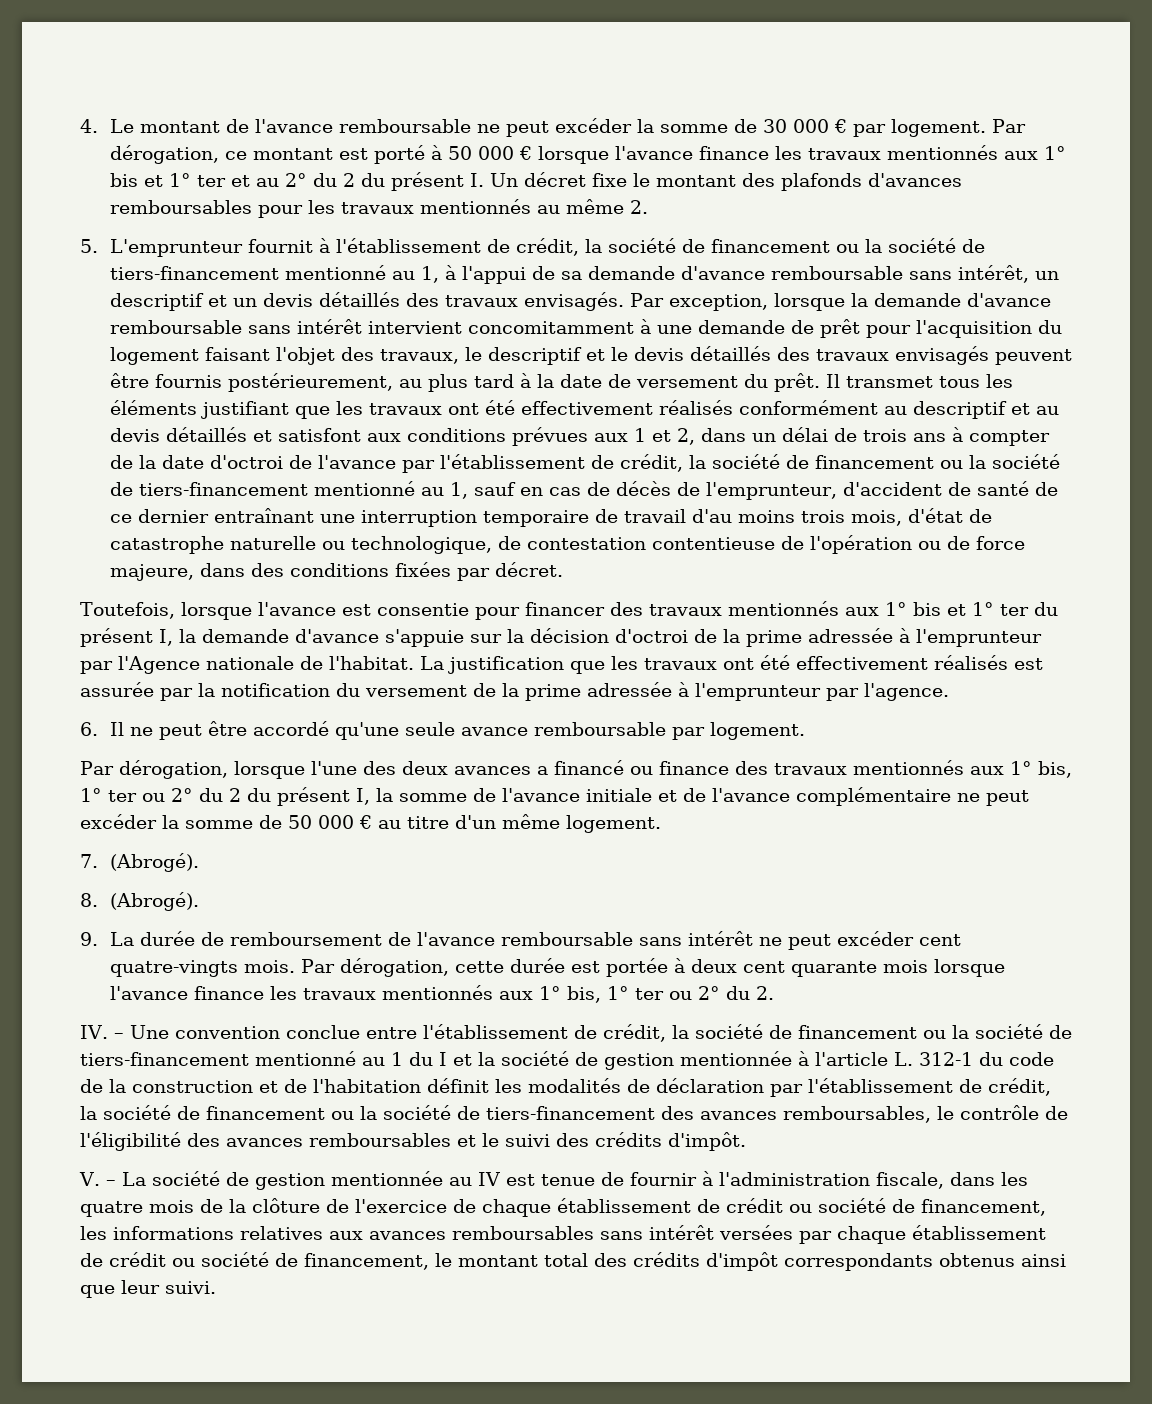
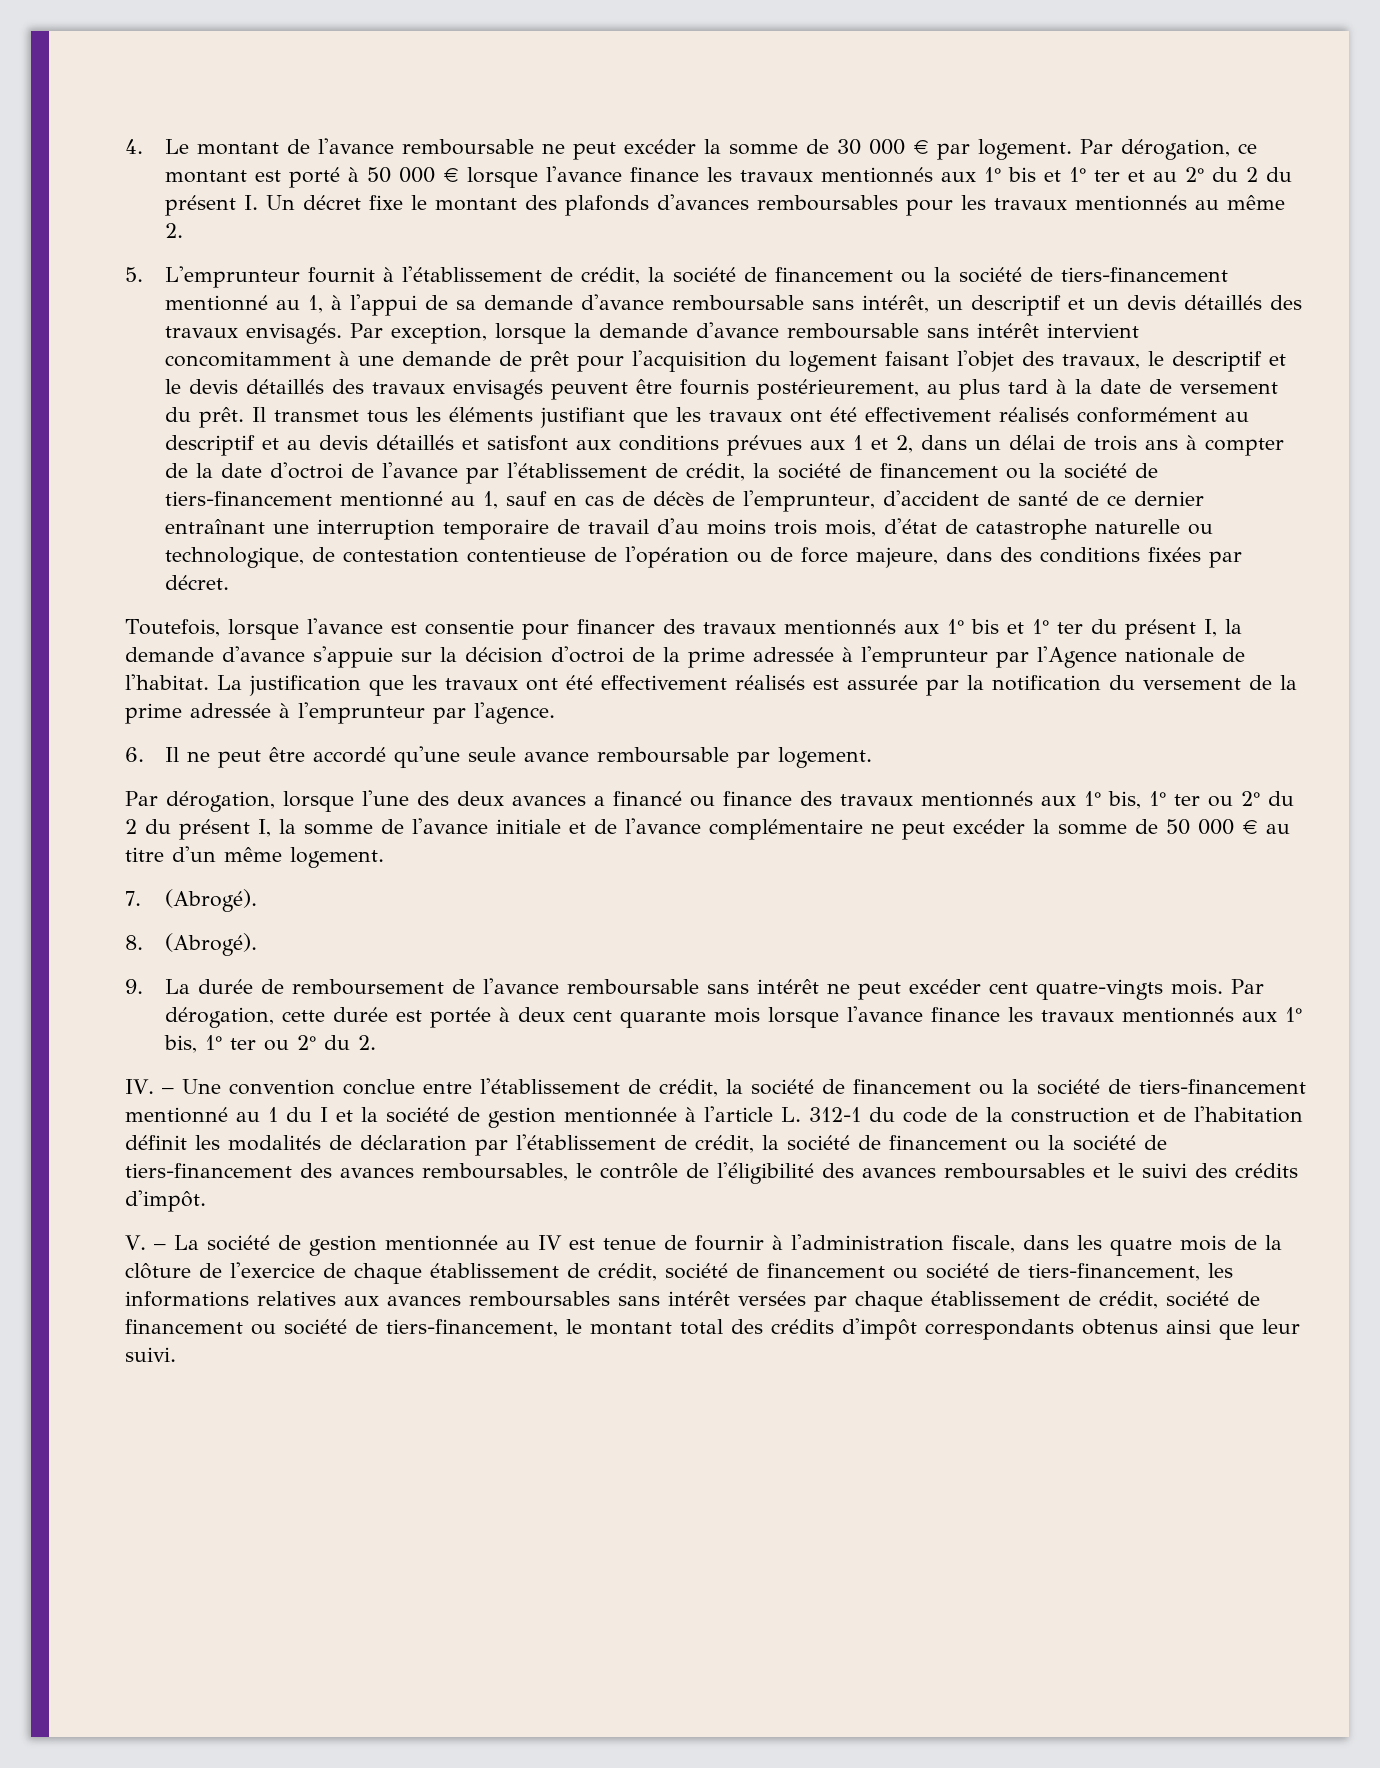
- V. – La société de gestion mentionnée au IV est tenue de fournir à l'administration fiscale, dans les quatre mois de la clôture de l'exercice de chaque établissement de crédit ou société de financement, les informations relatives aux avances remboursables sans intérêt versées par chaque établissement de crédit ou société de financement, le montant total des crédits d'impôt correspondants obtenus ainsi que leur suivi.
+ V. – La société de gestion mentionnée au IV est tenue de fournir à l'administration fiscale, dans les quatre mois de la clôture de l'exercice de chaque établissement de crédit, société de financement ou société de tiers-financement, les informations relatives aux avances remboursables sans intérêt versées par chaque établissement de crédit, société de financement ou société de tiers-financement, le montant total des crédits d'impôt correspondants obtenus ainsi que leur suivi.

